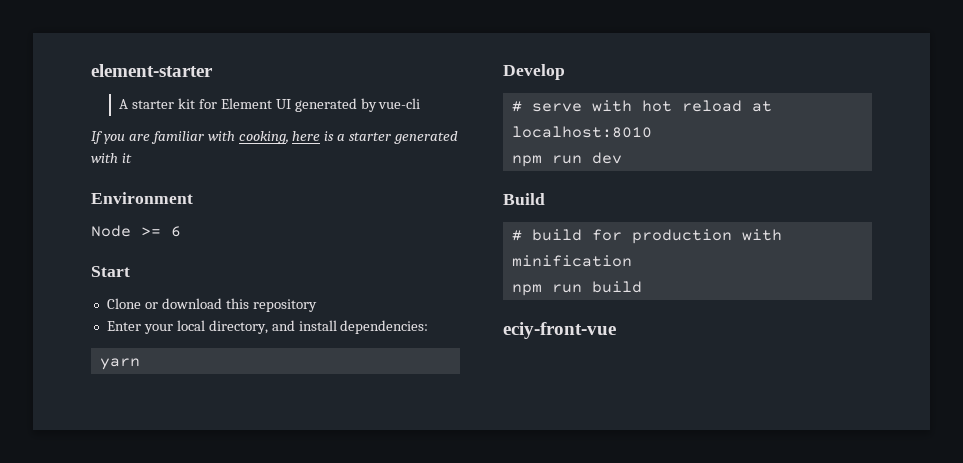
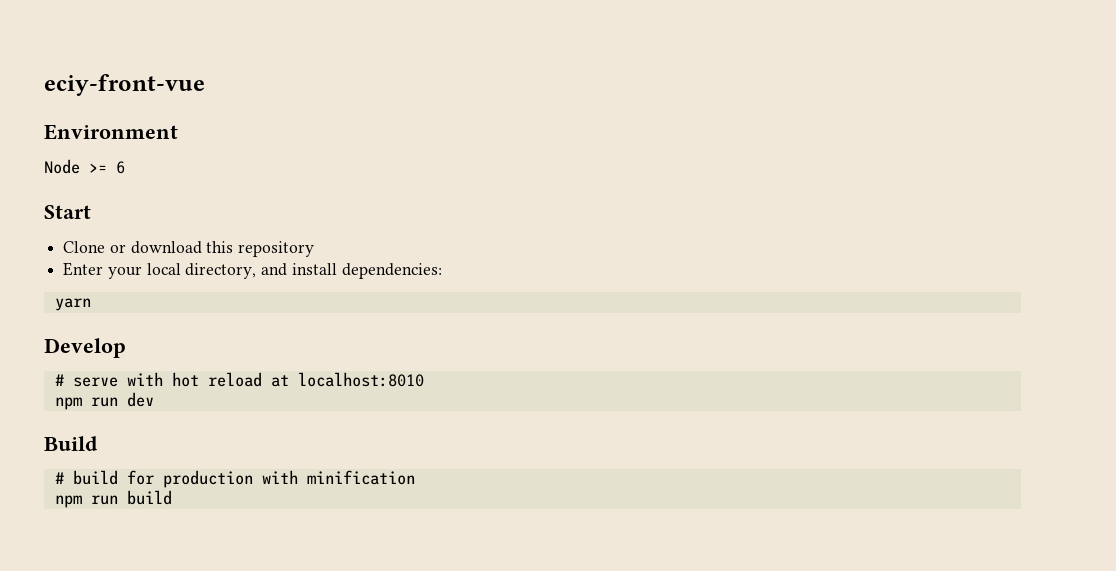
- element-starter
- A starter kit for Element UI generated by vue-cli
- If you are familiar with cooking, here is a starter generated with it
+ eciy-front-vue
- eciy-front-vue

